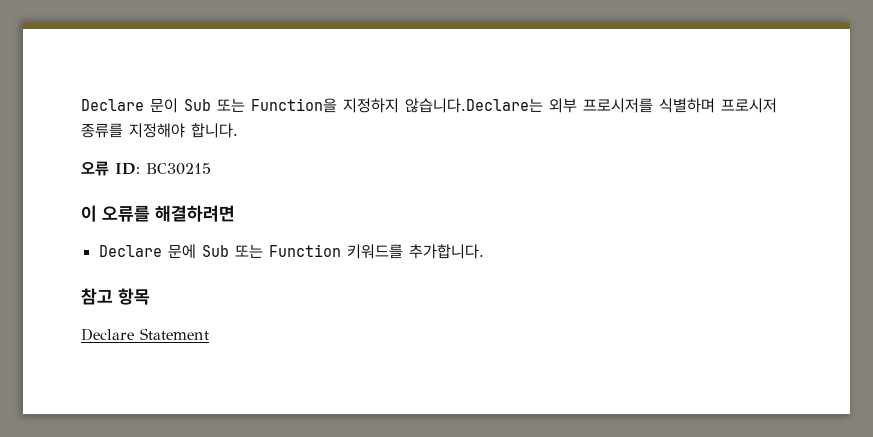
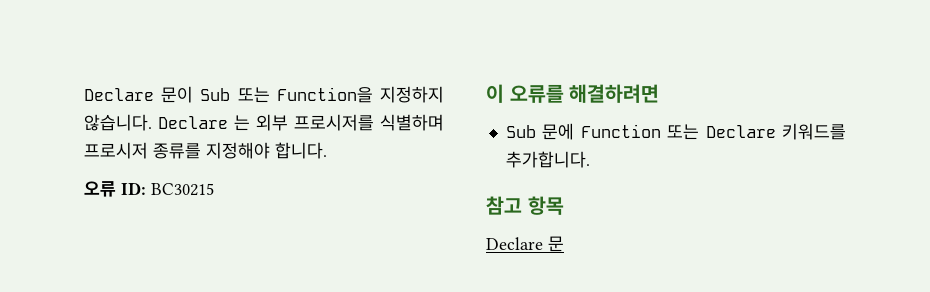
- Declare 문이 Sub 또는 Function을 지정하지 않습니다.Declare는 외부 프로시저를 식별하며 프로시저 종류를 지정해야 합니다.
+ Declare 문이 Sub 또는 Function을 지정하지 않습니다. Declare 는 외부 프로시저를 식별하며 프로시저 종류를 지정해야 합니다.
- Declare 문에 Sub 또는 Function 키워드를 추가합니다.
+ Sub 문에 Function 또는 Declare 키워드를 추가합니다.
- Declare Statement
+ Declare 문

